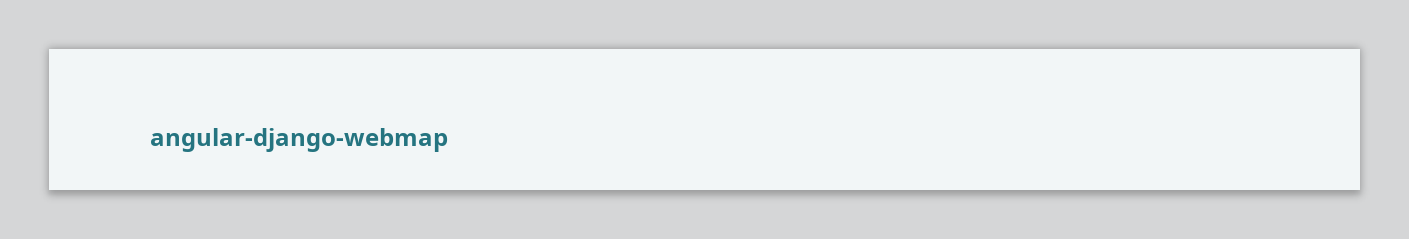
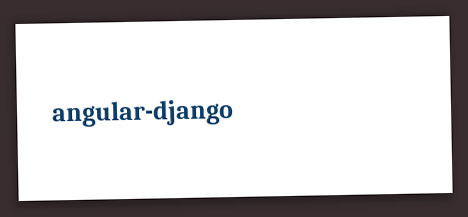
- angular-django-webmap
+ angular-django

